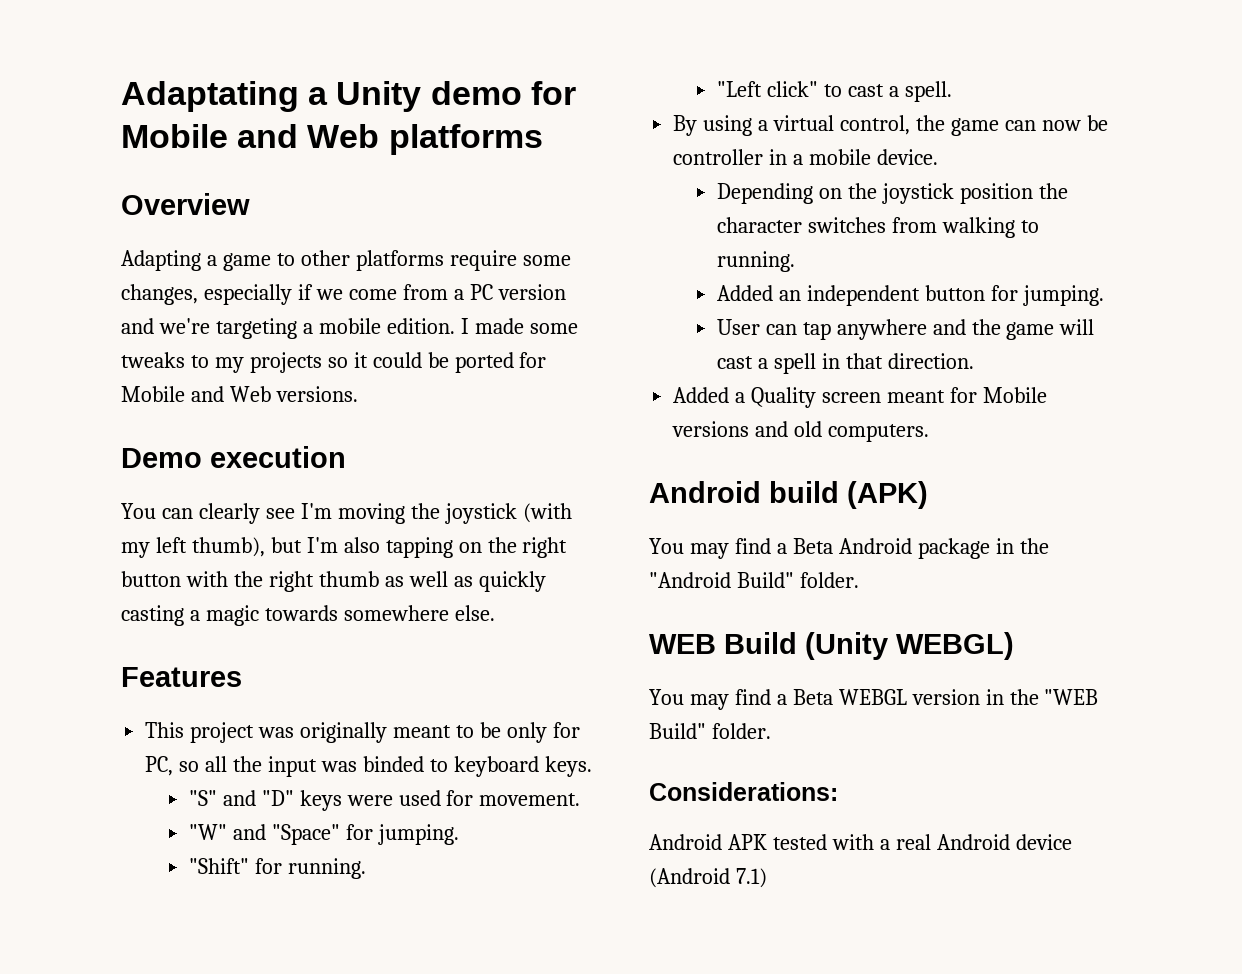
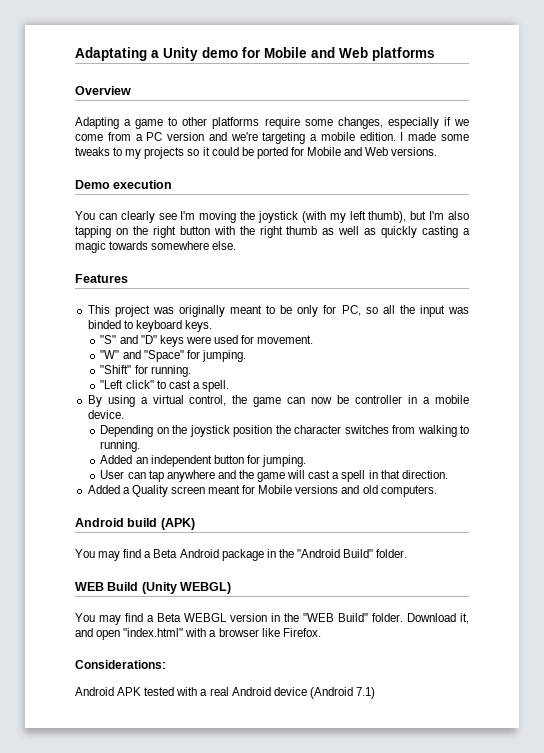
+ Download it, and open "index.html" with a browser like Firefox.

